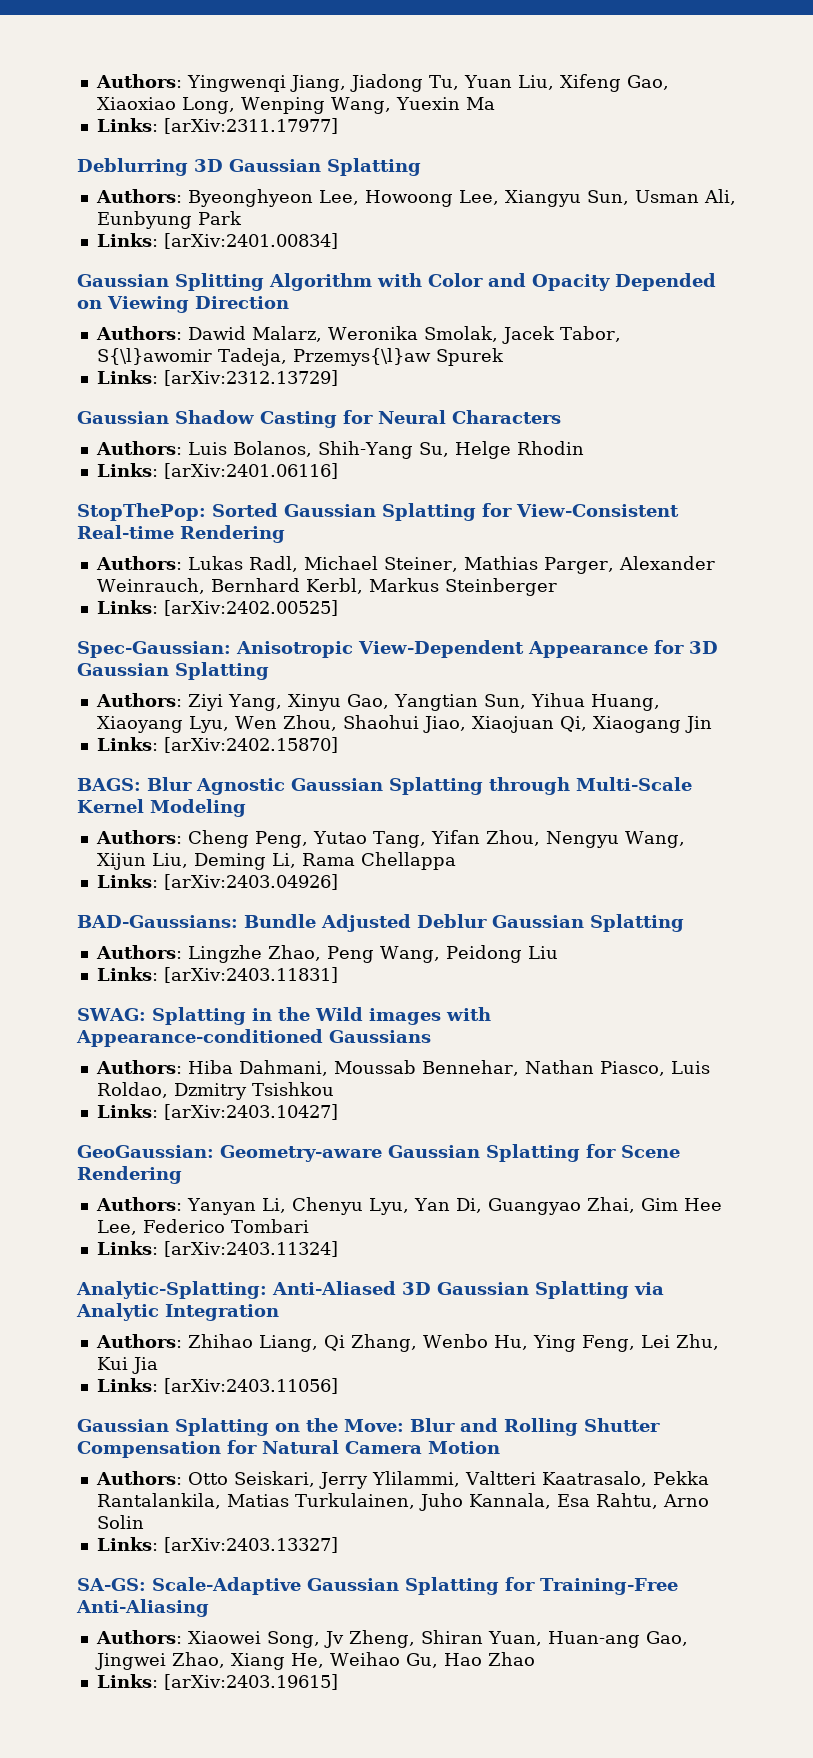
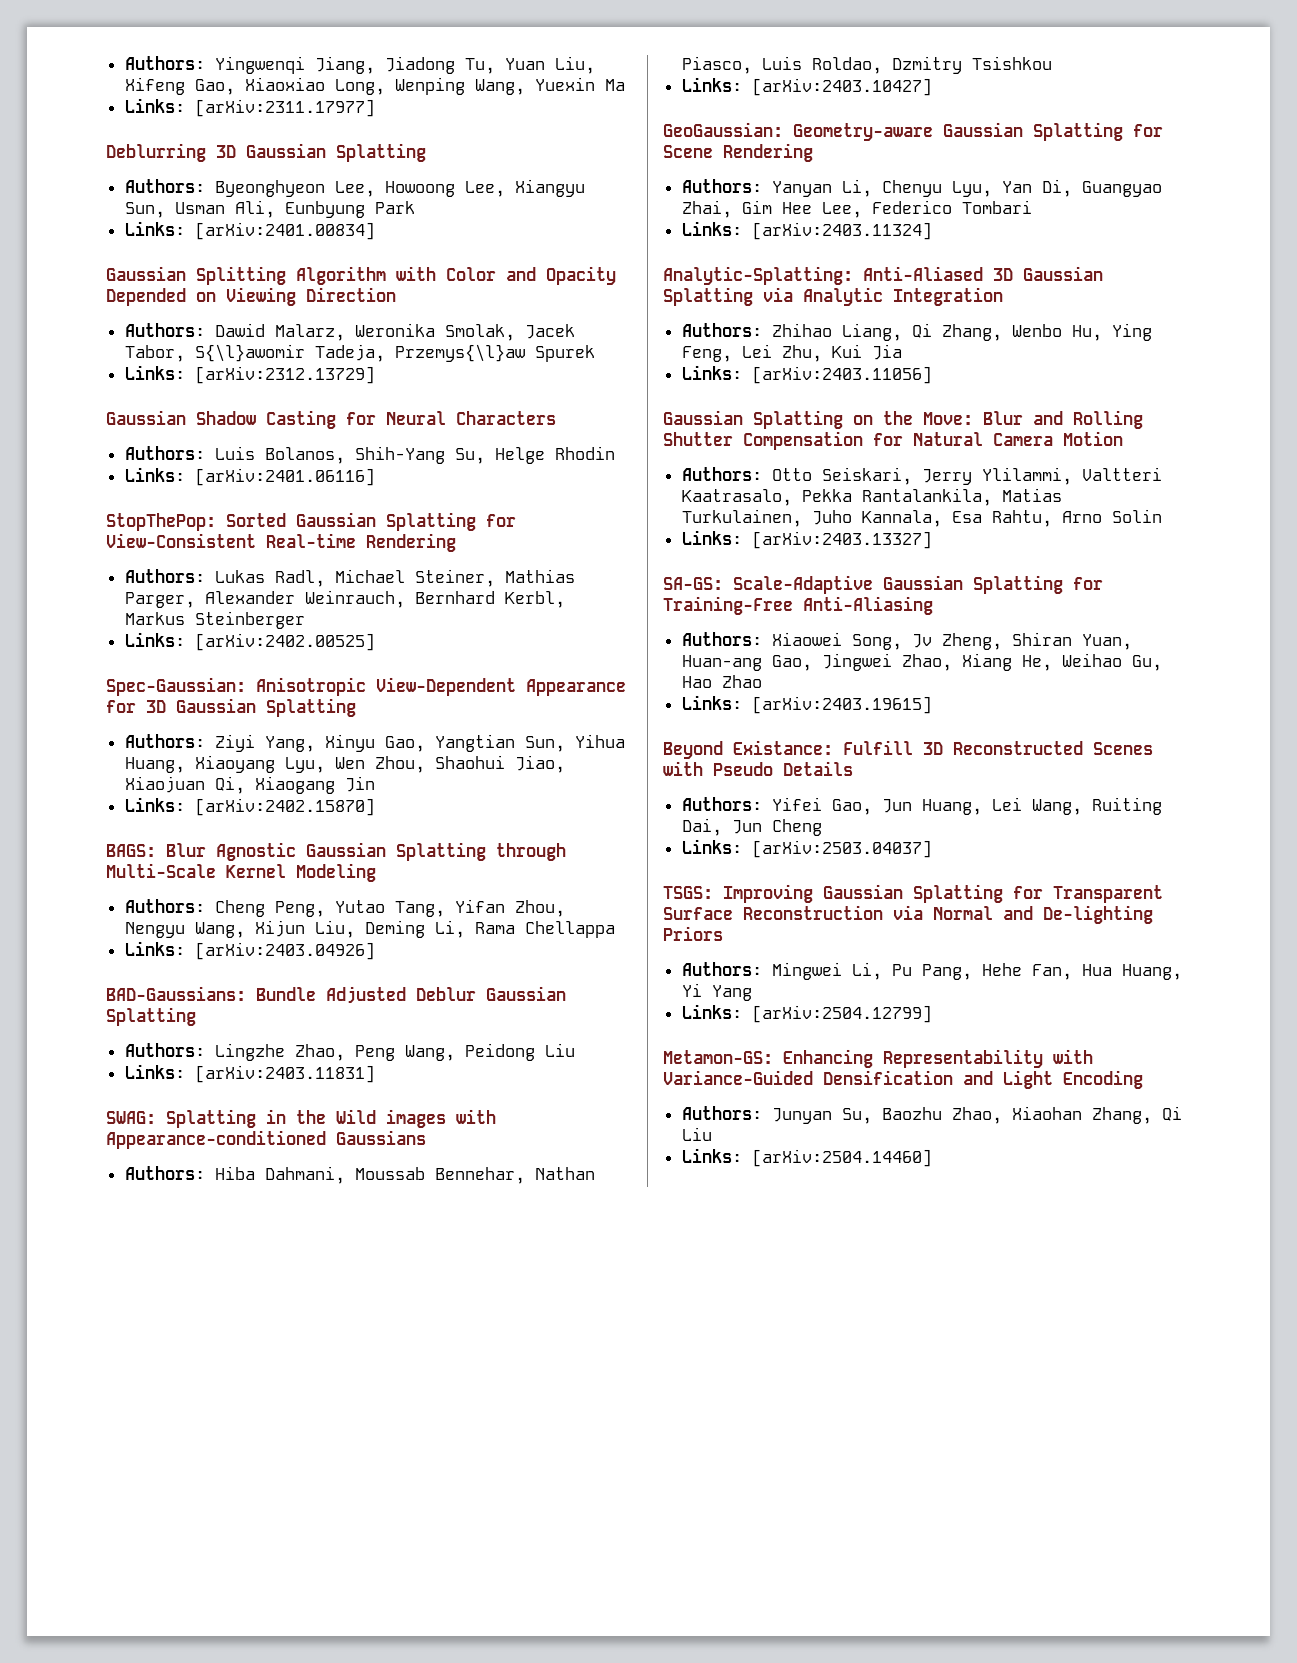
+ Beyond Existance: Fulfill 3D Reconstructed Scenes with Pseudo Details
+ Authors: Yifei Gao, Jun Huang, Lei Wang, Ruiting Dai, Jun Cheng
+ Links: [arXiv:2503.04037]
+ TSGS: Improving Gaussian Splatting for Transparent Surface Reconstruction via Normal and De-lighting Priors
+ Authors: Mingwei Li, Pu Pang, Hehe Fan, Hua Huang, Yi Yang
+ Links: [arXiv:2504.12799]
+ Metamon-GS: Enhancing Representability with Variance-Guided Densification and Light Encoding
+ Authors: Junyan Su, Baozhu Zhao, Xiaohan Zhang, Qi Liu
+ Links: [arXiv:2504.14460]

